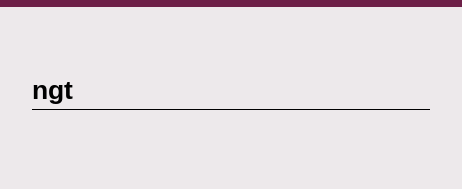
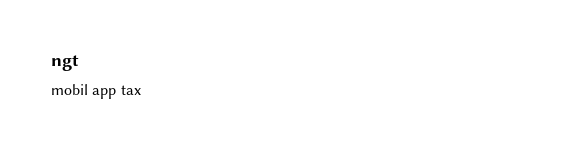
+ mobil app tax

